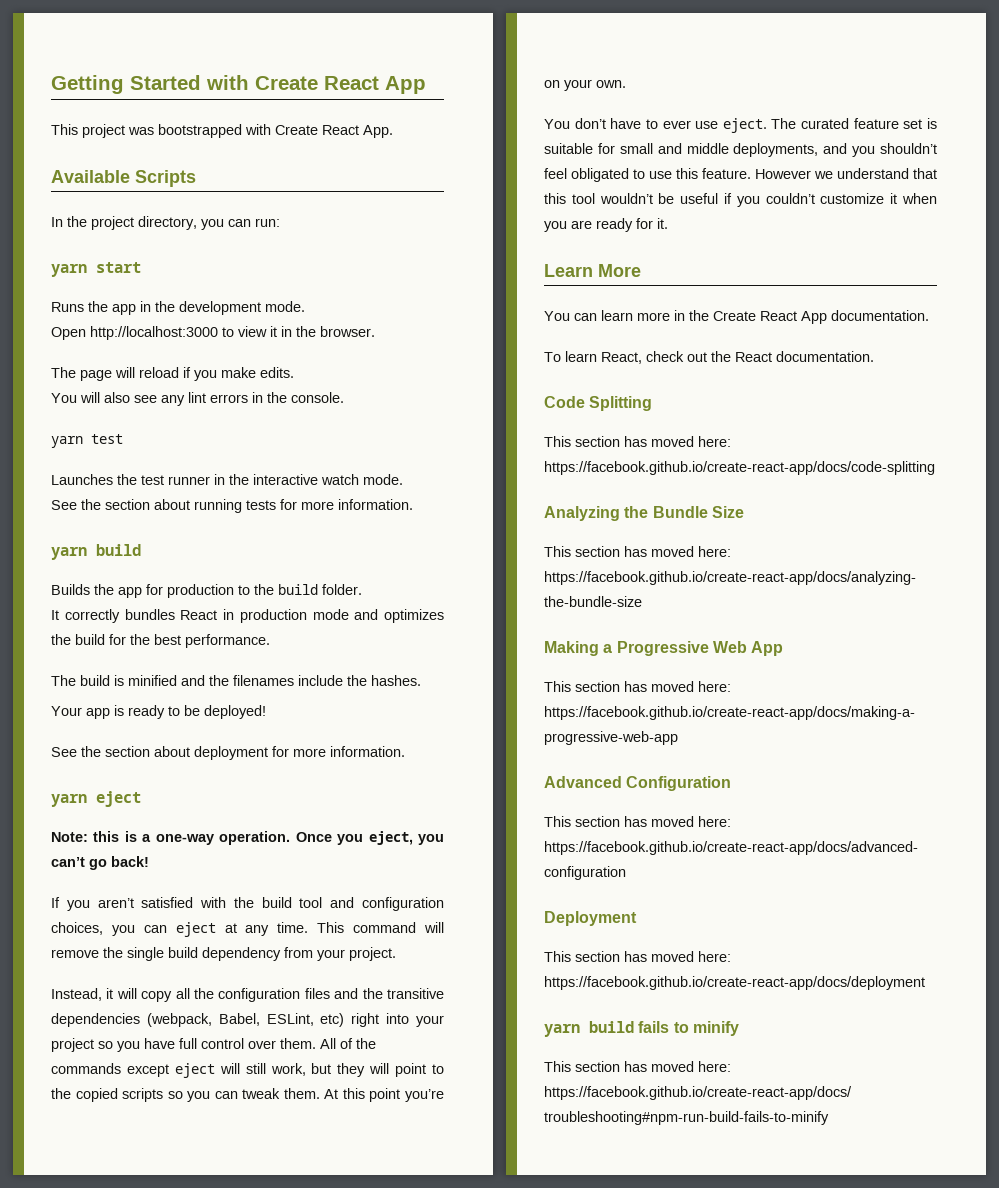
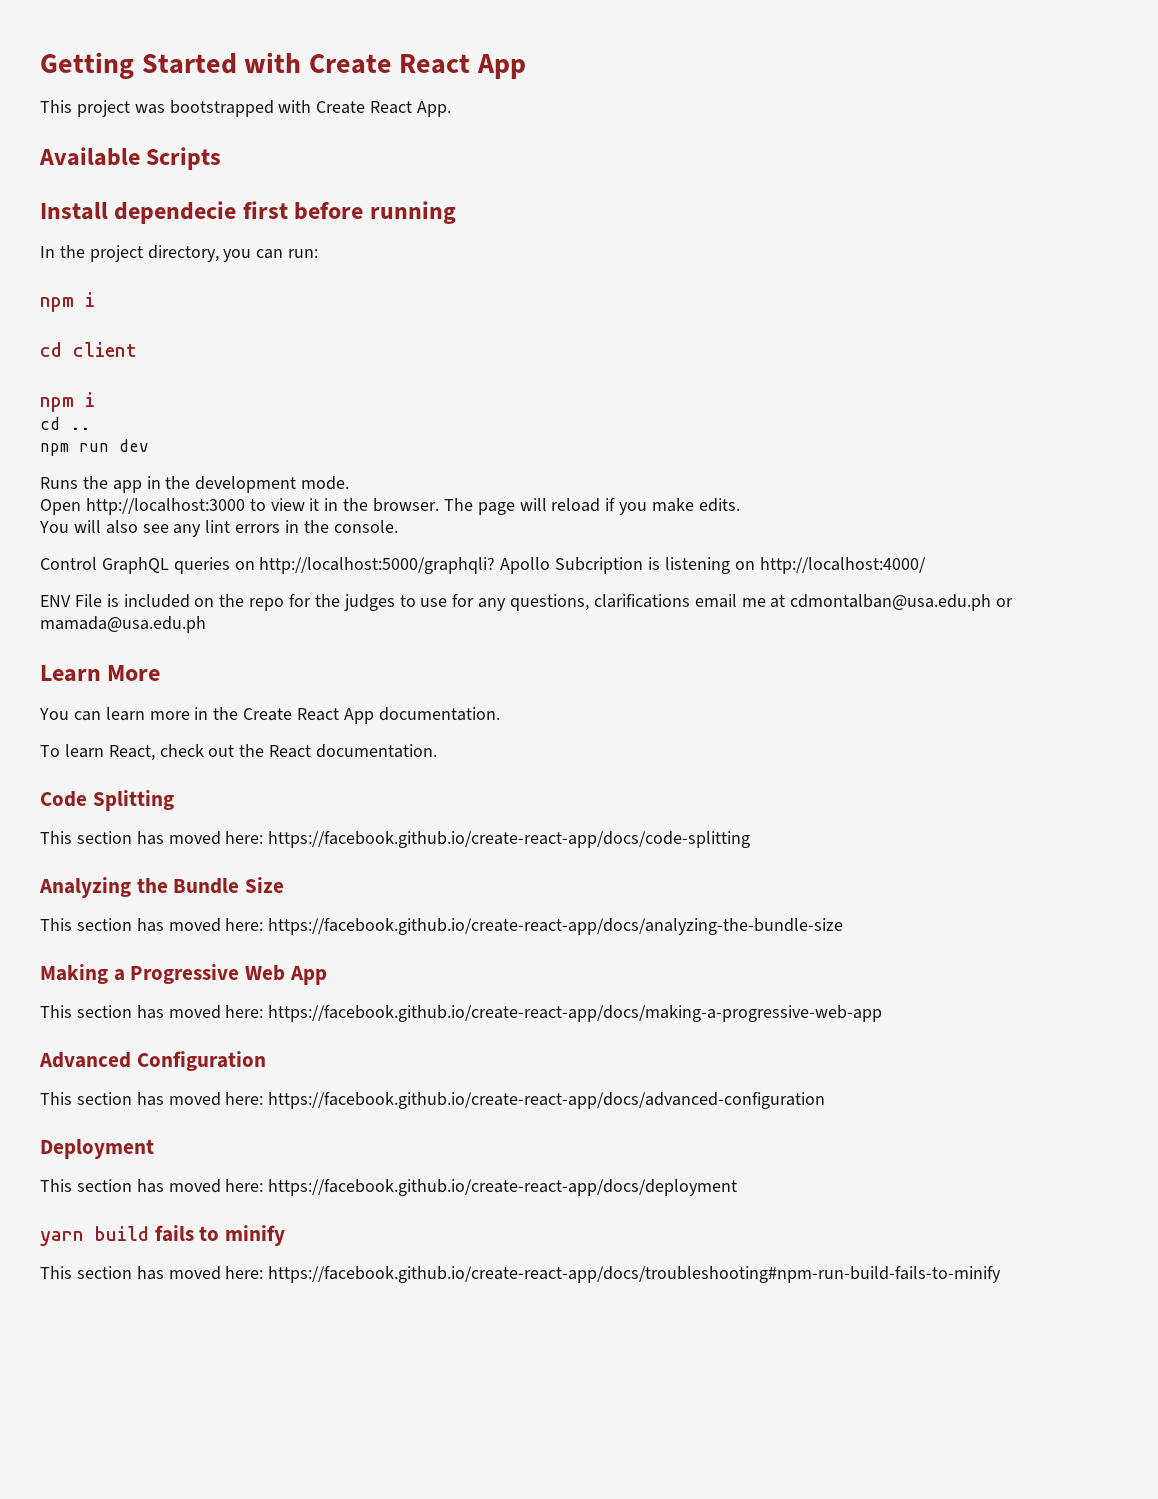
+ Install dependecie first before running
  In the project directory, you can run:
- yarn start
+ npm i
+ cd client
+ npm i
+ cd ..
+ npm run dev
- Open http://localhost:3000 to view it in the browser.
- The page will reload if you make edits.
+ Open http://localhost:3000 to view it in the browser. The page will reload if you make edits.
- yarn test
- Launches the test runner in the interactive watch mode.
- See the section about running tests for more information.
- yarn build
- Builds the app for production to the build folder.
- It correctly bundles React in production mode and optimizes the build for the best performance.
- The build is minified and the filenames include the hashes.
- Your app is ready to be deployed!
- See the section about deployment for more information.
- yarn eject
- Note: this is a one-way operation. Once you eject, you can’t go back!
- If you aren’t satisfied with the build tool and configuration choices, you can eject at any time. This command will remove the single build dependency from your project.
- Instead, it will copy all the configuration files and the transitive dependencies (webpack, Babel, ESLint, etc) right into your project so you have full control over them. All of the commands except eject will still work, but they will point to the copied scripts so you can tweak them. At this point you’re on your own.
- You don’t have to ever use eject. The curated feature set is suitable for small and middle deployments, and you shouldn’t feel obligated to use this feature. However we understand that this tool wouldn’t be useful if you couldn’t customize it when you are ready for it.
+ Control GraphQL queries on http://localhost:5000/graphqli? Apollo Subcription is listening on http://localhost:4000/
+ ENV File is included on the repo for the judges to use for any questions, clarifications email me at cdmontalban@usa.edu.ph or mamada@usa.edu.ph

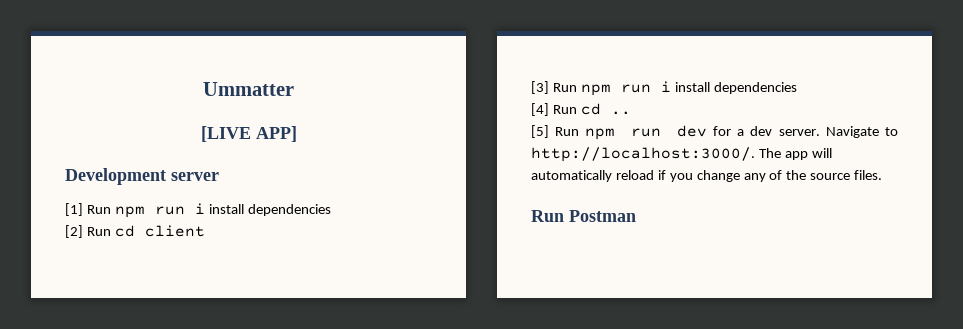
- Getting Started with Create React App
- This project was bootstrapped with Create React App.
- Available Scripts
- Install dependecie first before running
- In the project directory, you can run:
- npm i
- cd client
- npm i
- cd ..
+ Ummatter
+ [LIVE APP]
+ Development server
+ [1] Run npm run i install dependencies
+ [2] Run cd client
+ [3] Run npm run i install dependencies
+ [4] Run cd ..
- npm run dev
- Runs the app in the development mode.
- Open http://localhost:3000 to view it in the browser. The page will reload if you make edits.
- You will also see any lint errors in the console.
- Control GraphQL queries on http://localhost:5000/graphqli? Apollo Subcription is listening on http://localhost:4000/
- ENV File is included on the repo for the judges to use for any questions, clarifications email me at cdmontalban@usa.edu.ph or mamada@usa.edu.ph
- Learn More
- You can learn more in the Create React App documentation.
- To learn React, check out the React documentation.
- Code Splitting
- This section has moved here: https://facebook.github.io/create-react-app/docs/code-splitting
- Analyzing the Bundle Size
- This section has moved here: https://facebook.github.io/create-react-app/docs/analyzing-the-bundle-size
- Making a Progressive Web App
- This section has moved here: https://facebook.github.io/create-react-app/docs/making-a-progressive-web-app
- Advanced Configuration
- This section has moved here: https://facebook.github.io/create-react-app/docs/advanced-configuration
- Deployment
- This section has moved here: https://facebook.github.io/create-react-app/docs/deployment
- yarn build fails to minify
- This section has moved here: https://facebook.github.io/create-react-app/docs/troubleshooting#npm-run-build-fails-to-minify
+ [5] Run npm run dev for a dev server. Navigate to http://localhost:3000/. The app will automatically reload if you change any of the source files.
+ Run Postman

